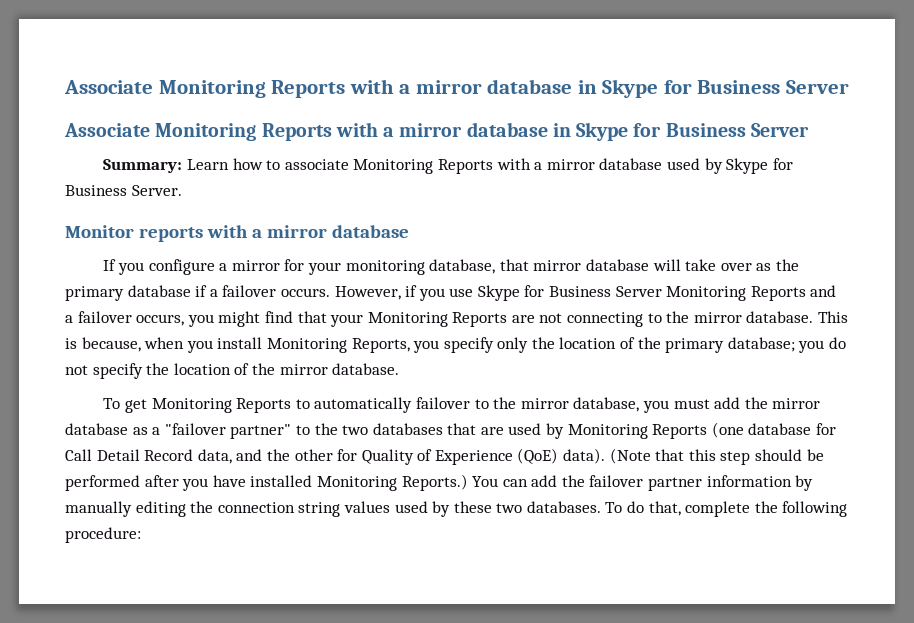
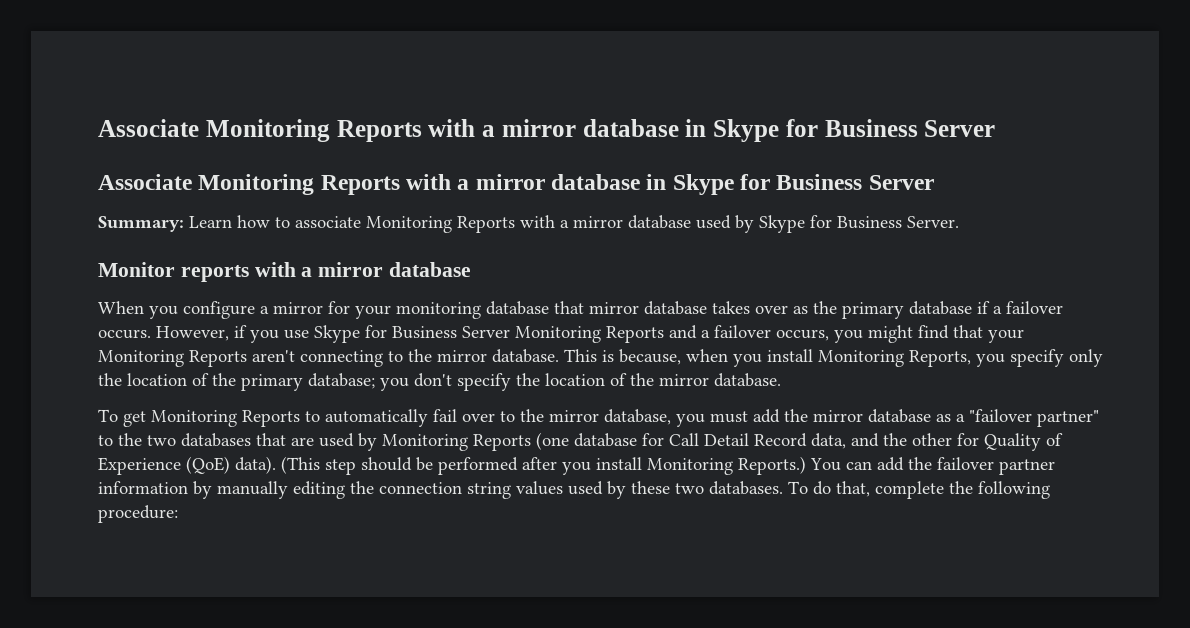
- If you configure a mirror for your monitoring database, that mirror database will take over as the primary database if a failover occurs.
+ When you configure a mirror for your monitoring database that mirror database takes over as the primary database if a failover occurs.
- However, if you use Skype for Business Server Monitoring Reports and a failover occurs, you might find that your Monitoring Reports are not connecting to the mirror database.
+ However, if you use Skype for Business Server Monitoring Reports and a failover occurs, you might find that your Monitoring Reports aren't connecting to the mirror database.
- This is because, when you install Monitoring Reports, you specify only the location of the primary database; you do not specify the location of the mirror database.
+ This is because, when you install Monitoring Reports, you specify only the location of the primary database; you don't specify the location of the mirror database.
- To get Monitoring Reports to automatically failover to the mirror database, you must add the mirror database as a "failover partner" to the two databases that are used by Monitoring Reports (one database for Call Detail Record data, and the other for Quality of Experience (QoE) data).
+ To get Monitoring Reports to automatically fail over to the mirror database, you must add the mirror database as a "failover partner" to the two databases that are used by Monitoring Reports (one database for Call Detail Record data, and the other for Quality of Experience (QoE) data).
- (Note that this step should be performed after you have installed Monitoring Reports.)
+ (This step should be performed after you install Monitoring Reports.)

